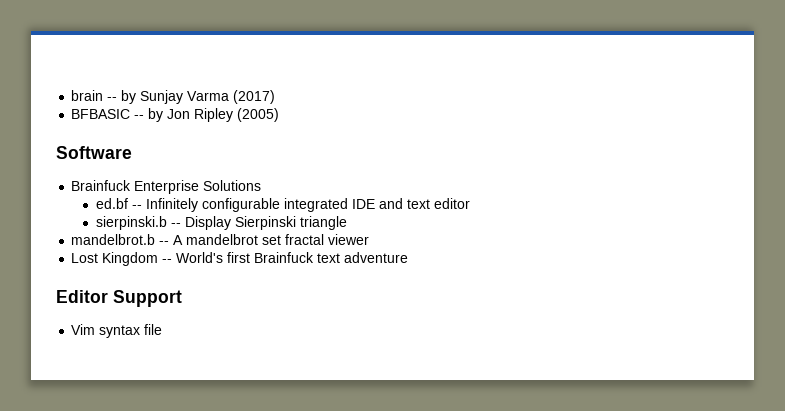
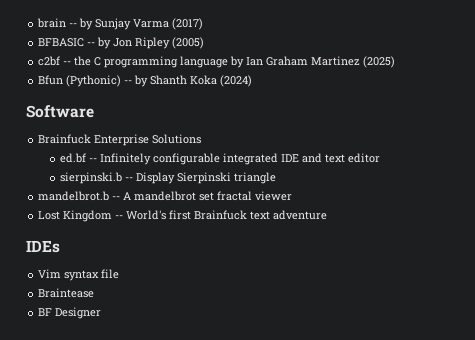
+ c2bf -- the C programming language by Ian Graham Martinez (2025)
+ Bfun (Pythonic) -- by Shanth Koka (2024)
- Editor Support
+ IDEs
+ Braintease
+ BF Designer

